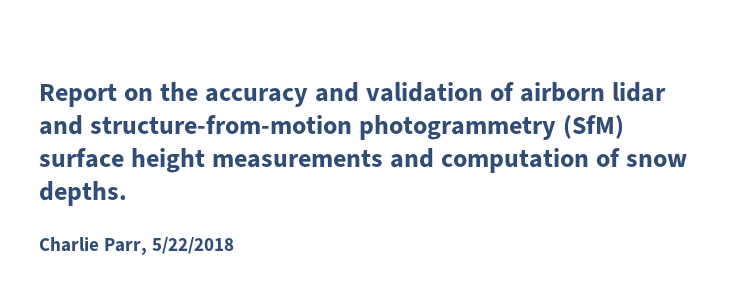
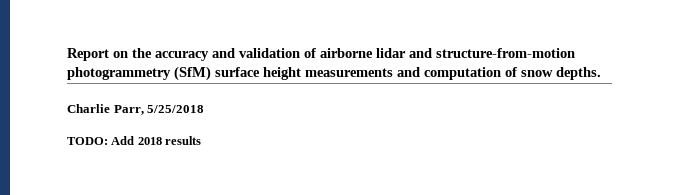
- Report on the accuracy and validation of airborn lidar and structure-from-motion photogrammetry (SfM) surface height measurements and computation of snow depths.
+ Report on the accuracy and validation of airborne lidar and structure-from-motion photogrammetry (SfM) surface height measurements and computation of snow depths.
- Charlie Parr, 5/22/2018
+ Charlie Parr, 5/25/2018
+ TODO: Add 2018 results

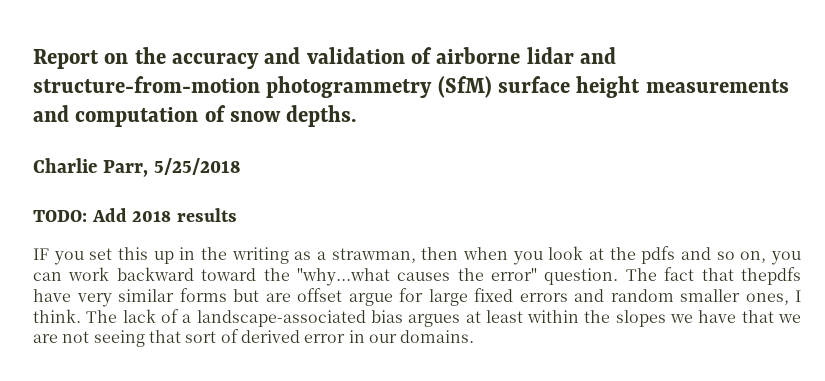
+ IF you set this up in the writing as a strawman, then when you look at the pdfs and so on, you can work backward toward the "why...what causes the error" question. The fact that thepdfs have very similar forms but are offset argue for large fixed errors and random smaller ones, I think. The lack of a landscape-associated bias argues at least within the slopes we have that we are not seeing that sort of derived error in our domains.

